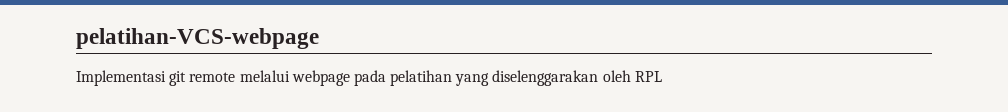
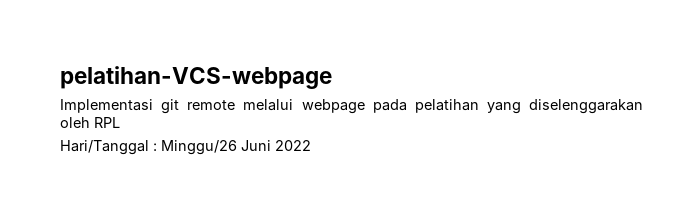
+ Hari/Tanggal : Minggu/26 Juni 2022

